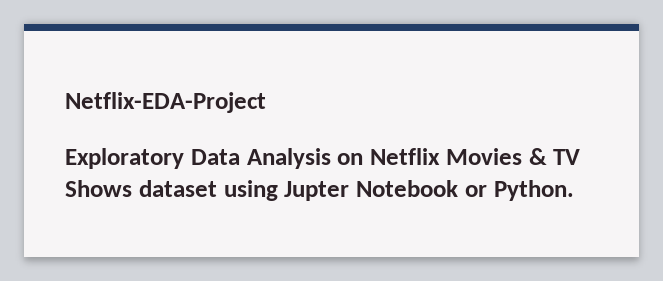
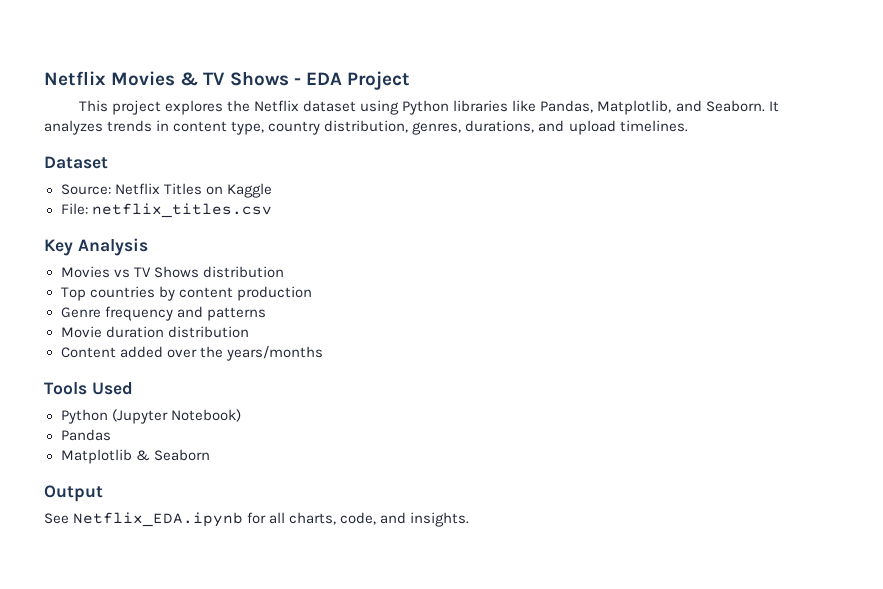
- Netflix-EDA-Project
- Exploratory Data Analysis on Netflix Movies & TV Shows dataset using Jupter Notebook or Python.
+ Netflix Movies & TV Shows - EDA Project
+ This project explores the Netflix dataset using Python libraries like Pandas, Matplotlib, and Seaborn. It analyzes trends in content type, country distribution, genres, durations, and upload timelines.
+ Dataset
+ Source: Netflix Titles on Kaggle
+ File: netflix_titles.csv
+ Key Analysis
+ Movies vs TV Shows distribution
+ Top countries by content production
+ Genre frequency and patterns
+ Movie duration distribution
+ Content added over the years/months
+ Tools Used
+ Python (Jupyter Notebook)
+ Pandas
+ Matplotlib & Seaborn
+ Output
+ See Netflix_EDA.ipynb for all charts, code, and insights.

